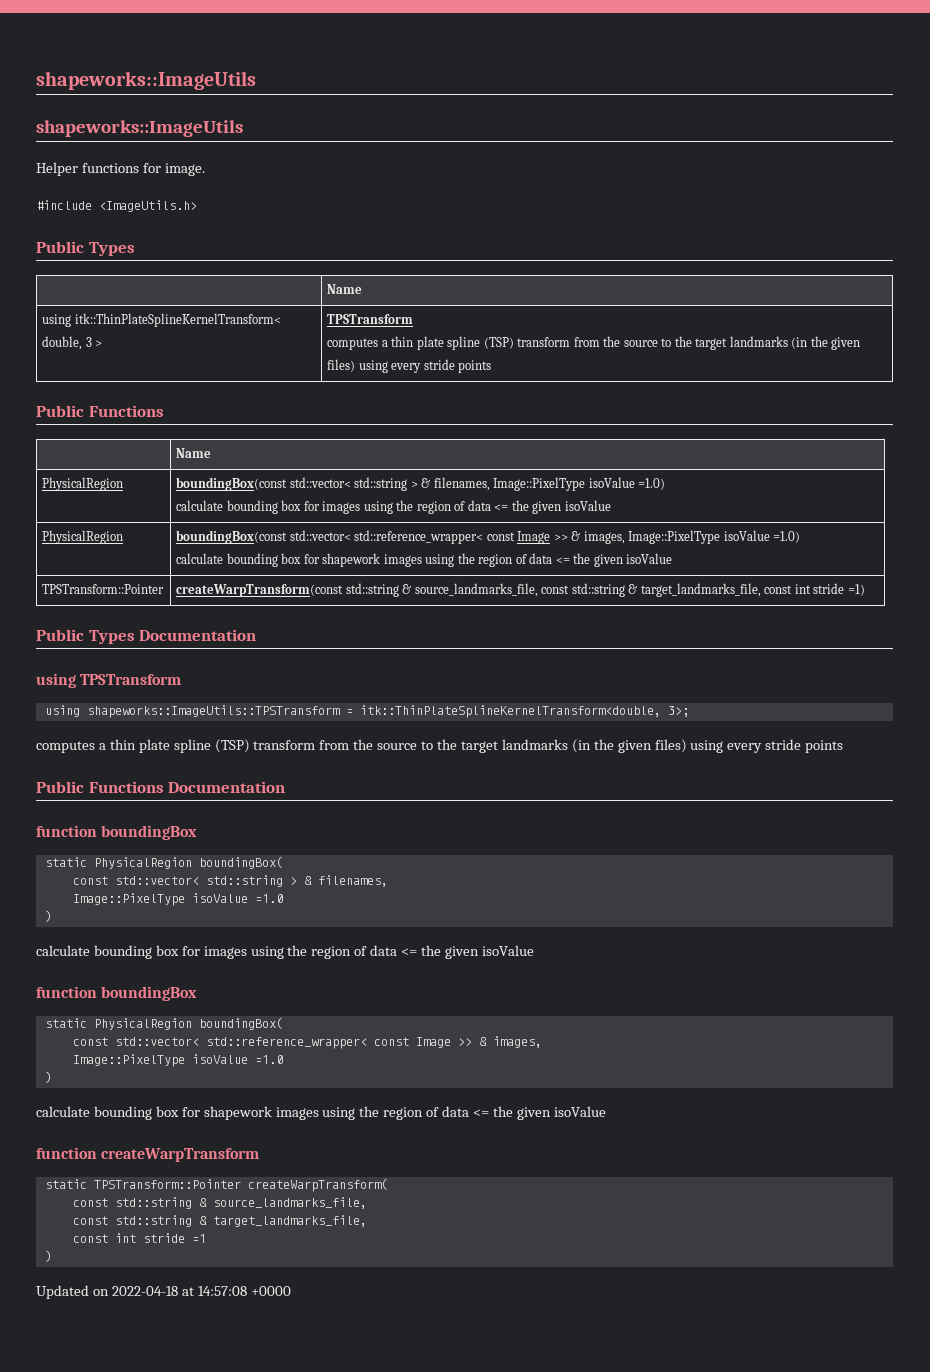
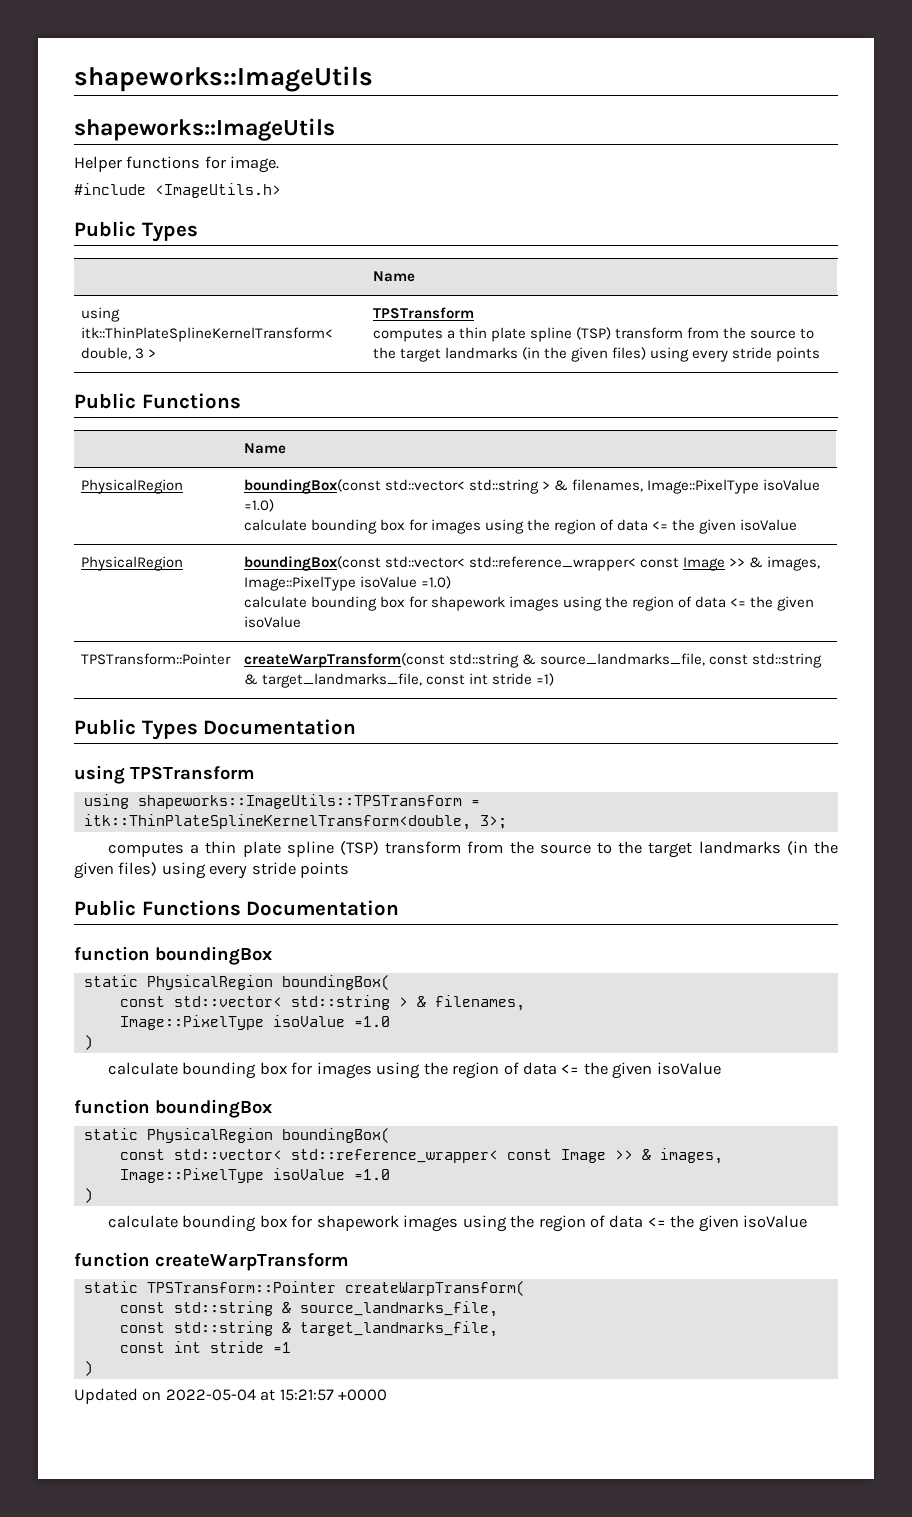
- Updated on 2022-04-18 at 14:57:08 +0000
+ Updated on 2022-05-04 at 15:21:57 +0000

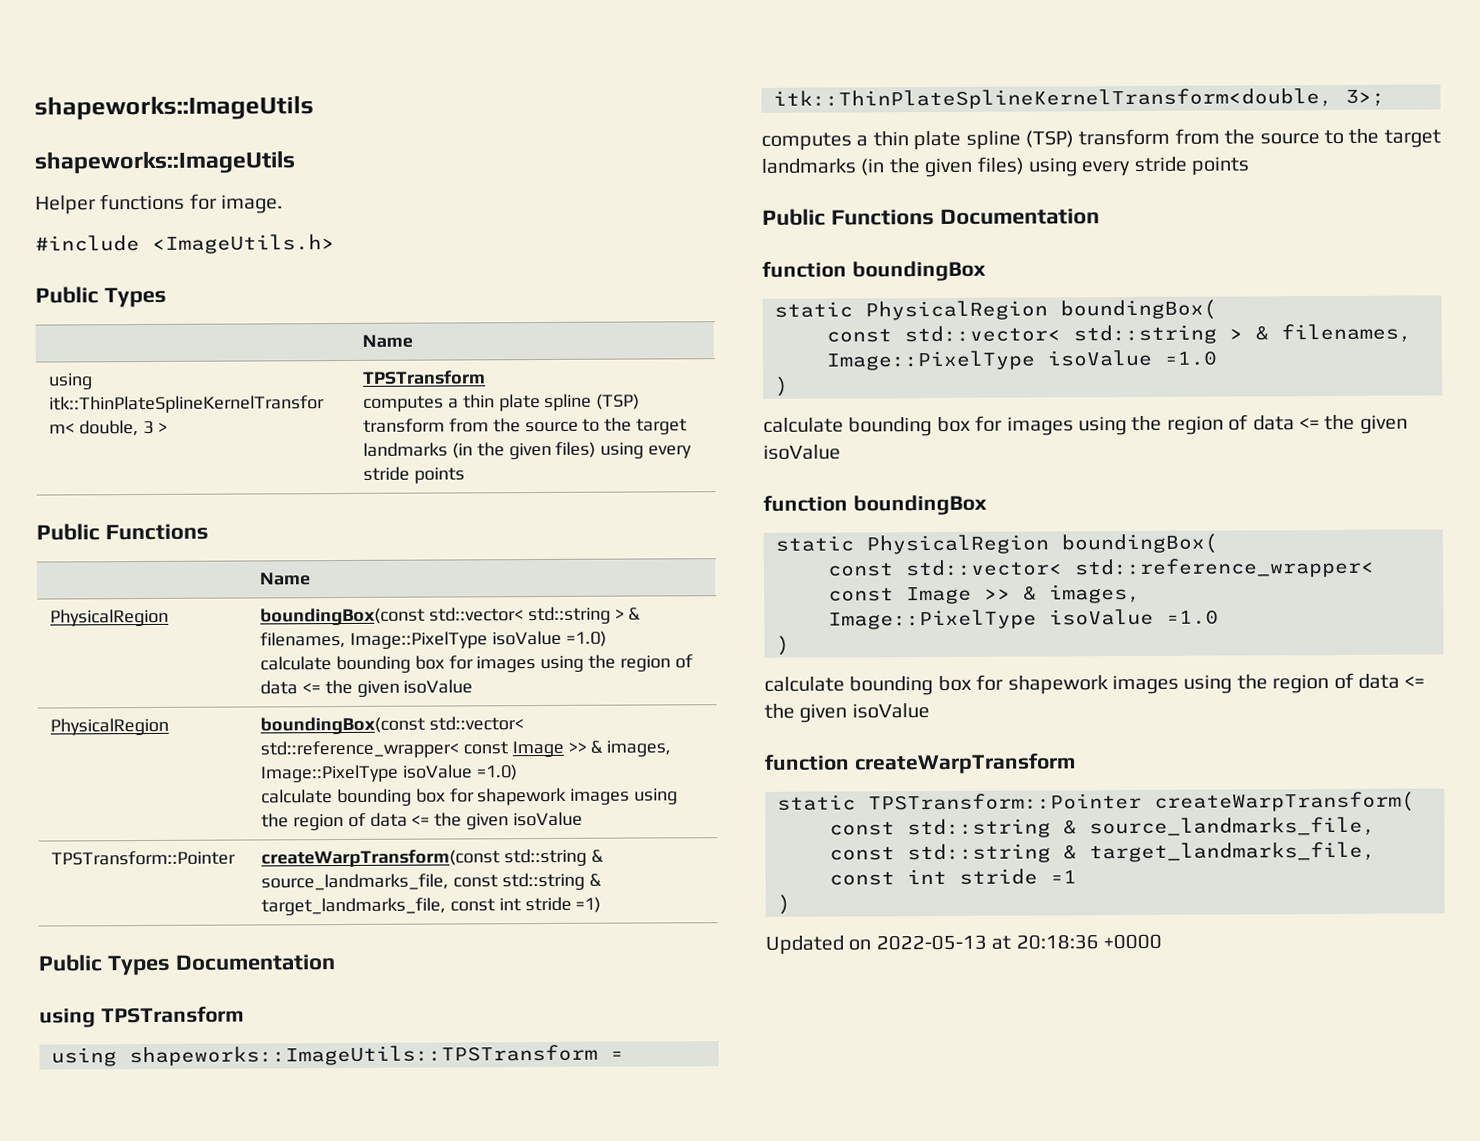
- Updated on 2022-05-04 at 15:21:57 +0000
+ Updated on 2022-05-13 at 20:18:36 +0000

